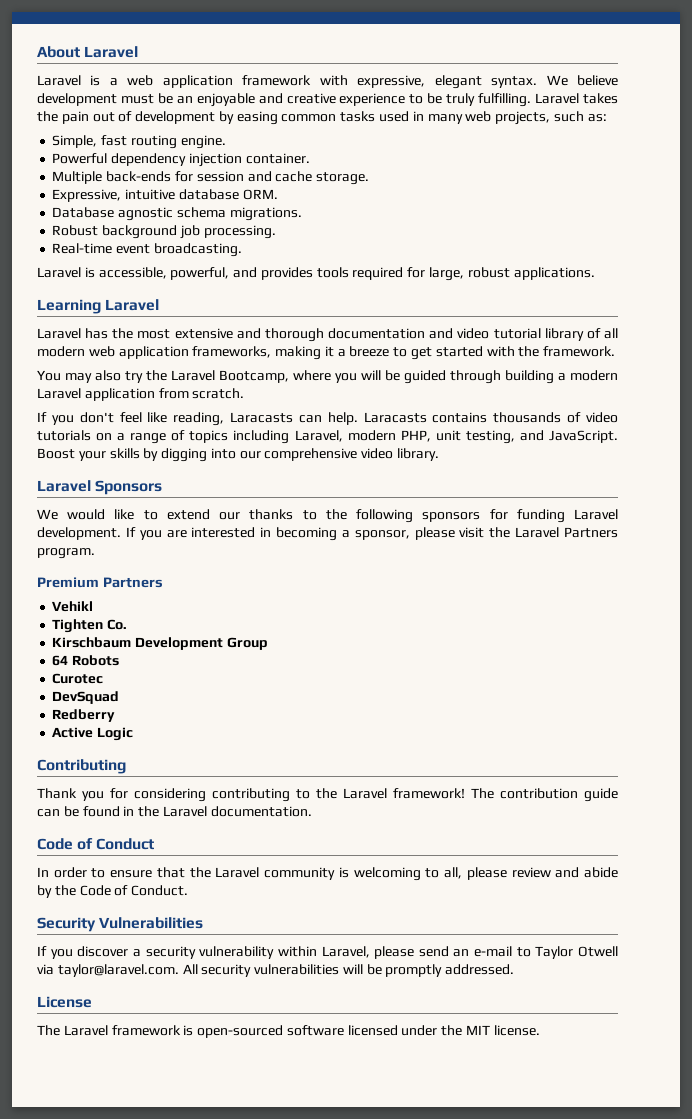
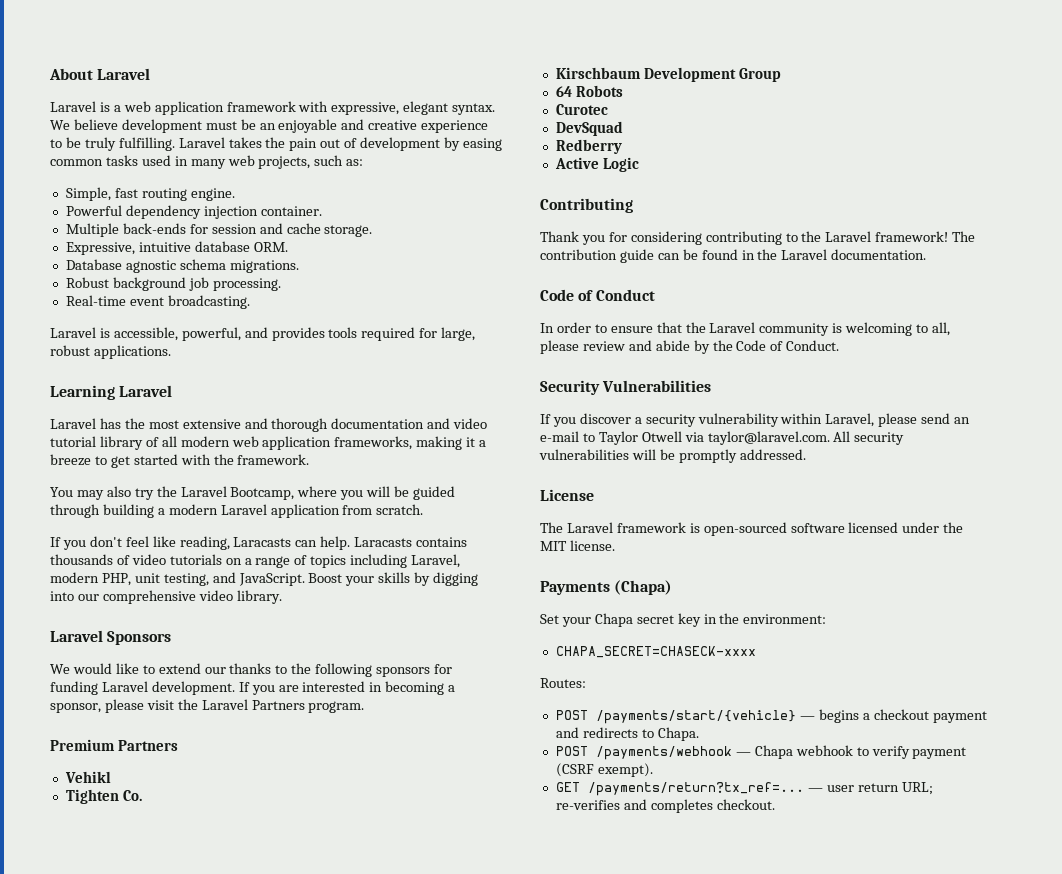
+ Payments (Chapa)
+ Set your Chapa secret key in the environment:
+ CHAPA_SECRET=CHASECK-xxxx
+ Routes:
+ POST /payments/start/{vehicle} — begins a checkout payment and redirects to Chapa.
+ POST /payments/webhook — Chapa webhook to verify payment (CSRF exempt).
+ GET /payments/return?tx_ref=... — user return URL; re-verifies and completes checkout.

